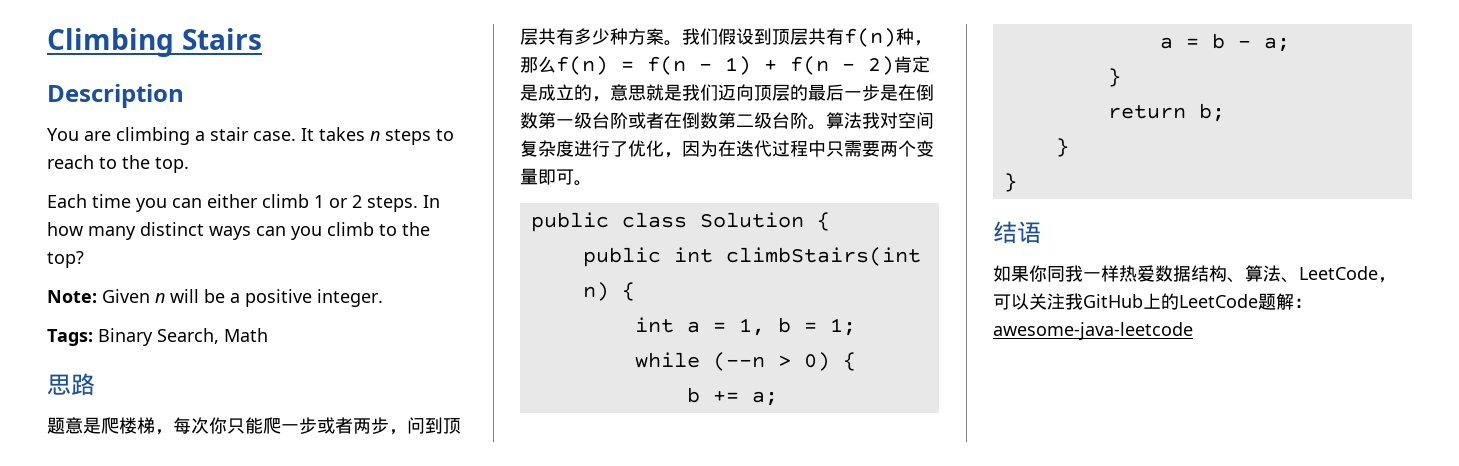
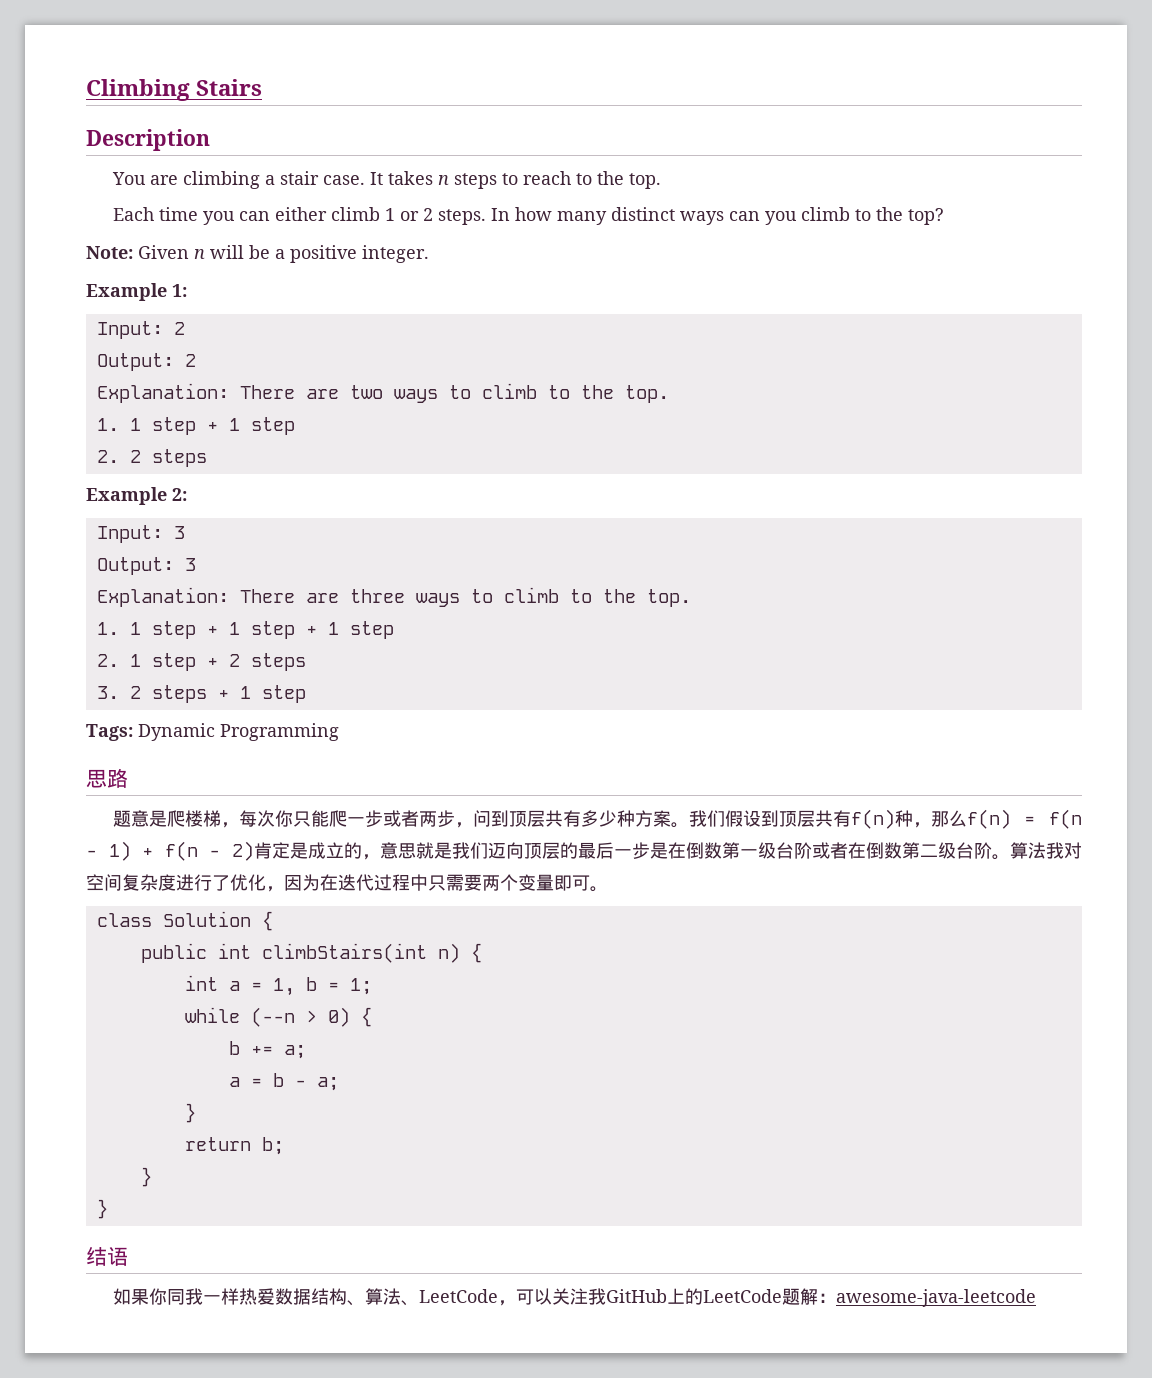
- Tags: Binary Search, Math
+ Example 1:
+ Input: 2
+ Output: 2
+ Explanation: There are two ways to climb to the top.
+ 1. 1 step + 1 step
+ 2. 2 steps
+ Example 2:
+ Input: 3
+ Output: 3
+ Explanation: There are three ways to climb to the top.
+ 1. 1 step + 1 step + 1 step
+ 2. 1 step + 2 steps
+ 3. 2 steps + 1 step
+ Tags: Dynamic Programming
- public class Solution {
+ class Solution {

